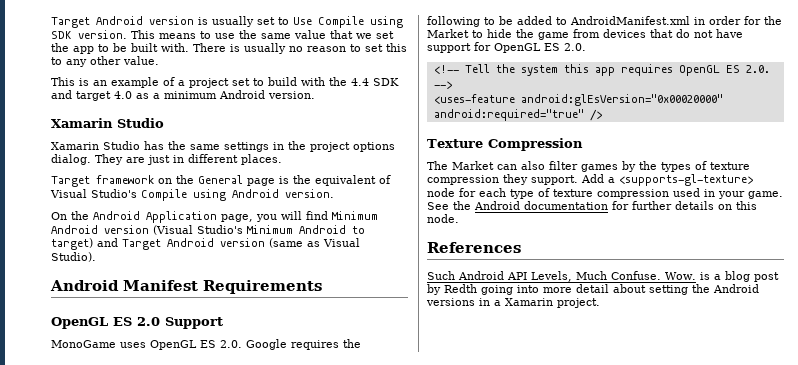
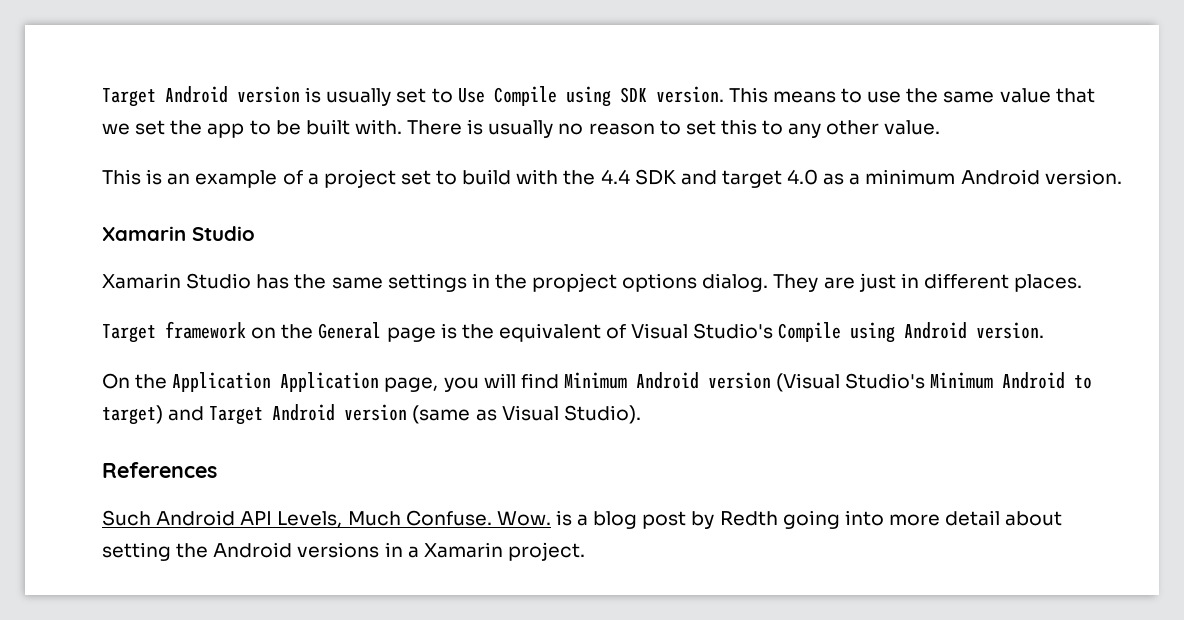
- Xamarin Studio has the same settings in the project options dialog.
+ Xamarin Studio has the same settings in the propject options dialog.
- On the Android Application page, you will find Minimum Android version (Visual Studio's Minimum Android to target) and Target Android version (same as Visual Studio).
+ On the Application Application page, you will find Minimum Android version (Visual Studio's Minimum Android to target) and Target Android version (same as Visual Studio).
- Android Manifest Requirements
- OpenGL ES 2.0 Support
- MonoGame uses OpenGL ES 2.0. Google requires the following to be added to AndroidManifest.xml in order for the Market to hide the game from devices that do not have support for OpenGL ES 2.0.
- <!-- Tell the system this app requires OpenGL ES 2.0. -->
- <uses-feature android:glEsVersion="0x00020000" android:required="true" />
- Texture Compression
- The Market can also filter games by the types of texture compression they support. Add a <supports-gl-texture> node for each type of texture compression used in your game. See the Android documentation for further details on this node.

